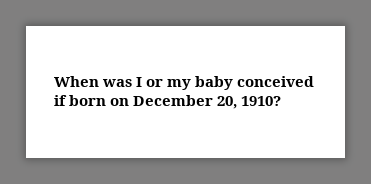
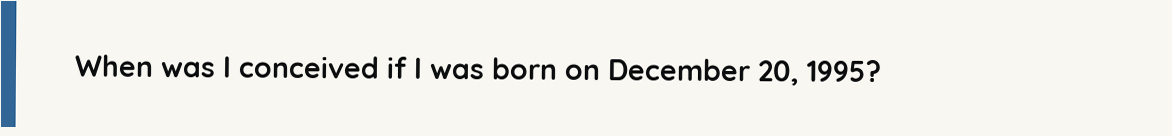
- When was I or my baby conceived if born on December 20, 1910?
+ When was I conceived if I was born on December 20, 1995?

